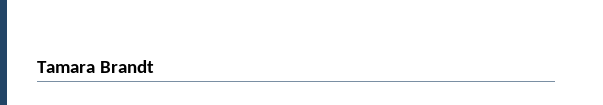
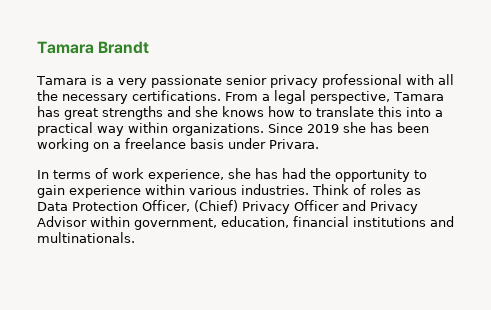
+ Tamara is a very passionate senior privacy professional with all the necessary certifications. From a legal perspective, Tamara has great strengths and she knows how to translate this into a practical way within organizations. Since 2019 she has been working on a freelance basis under Privara.
+ In terms of work experience, she has had the opportunity to gain experience within various industries. Think of roles as Data Protection Officer, (Chief) Privacy Officer and Privacy Advisor within government, education, financial institutions and multinationals.

